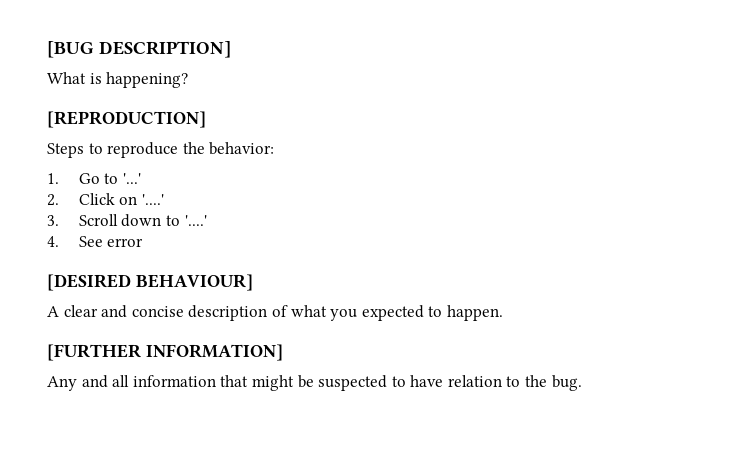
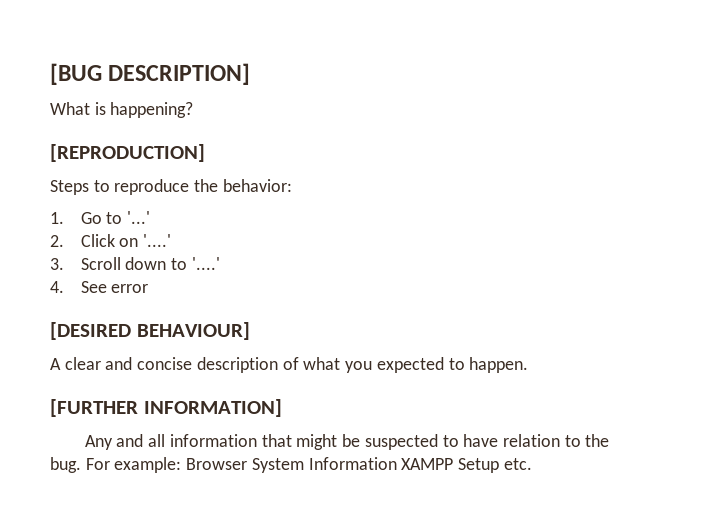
+ For example: Browser System Information XAMPP Setup etc.

